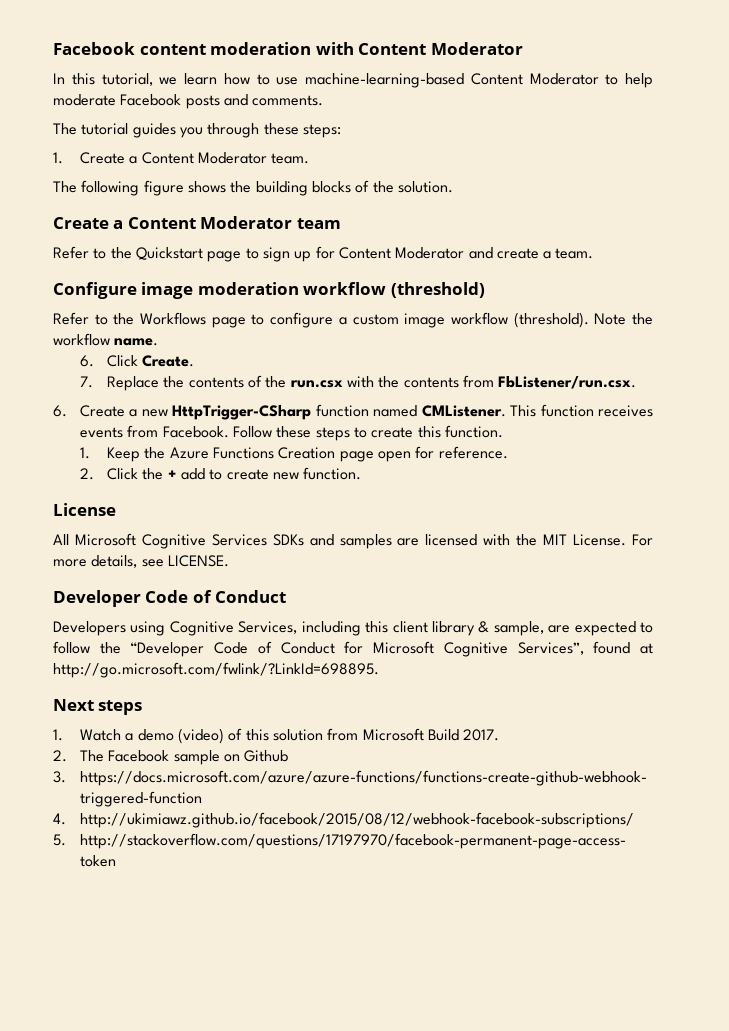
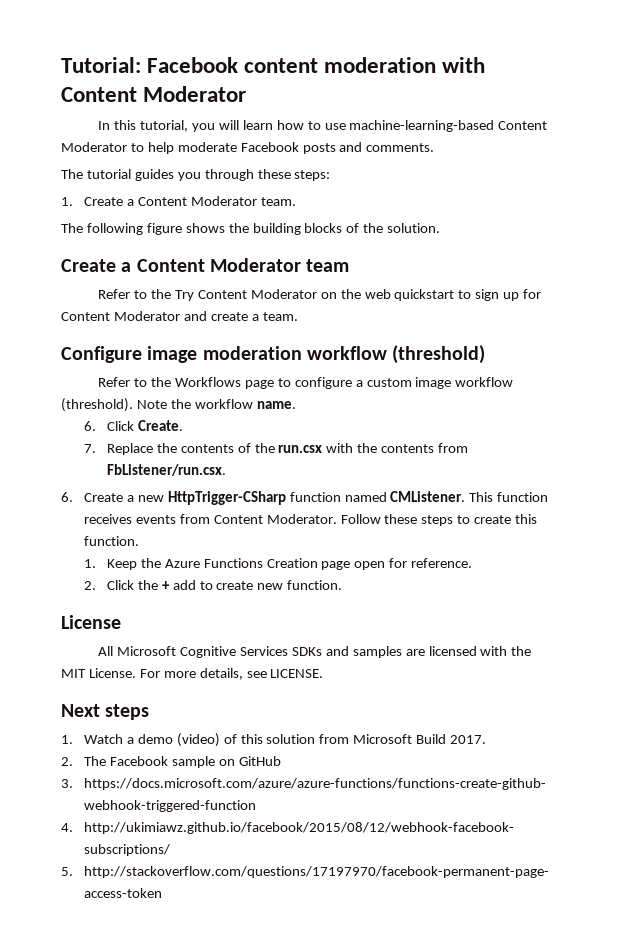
- Facebook content moderation with Content Moderator
+ Tutorial: Facebook content moderation with Content Moderator
- In this tutorial, we learn how to use machine-learning-based Content Moderator to help moderate Facebook posts and comments.
+ In this tutorial, you will learn how to use machine-learning-based Content Moderator to help moderate Facebook posts and comments.
- Refer to the Quickstart page to sign up for Content Moderator and create a team.
+ Refer to the Try Content Moderator on the web quickstart to sign up for Content Moderator and create a team.
- This function receives events from Facebook.
+ This function receives events from Content Moderator.
- Developer Code of Conduct
- Developers using Cognitive Services, including this client library & sample, are expected to follow the “Developer Code of Conduct for Microsoft Cognitive Services”, found at http://go.microsoft.com/fwlink/?LinkId=698895.
- 2. The Facebook sample on Github
+ 2. The Facebook sample on GitHub

